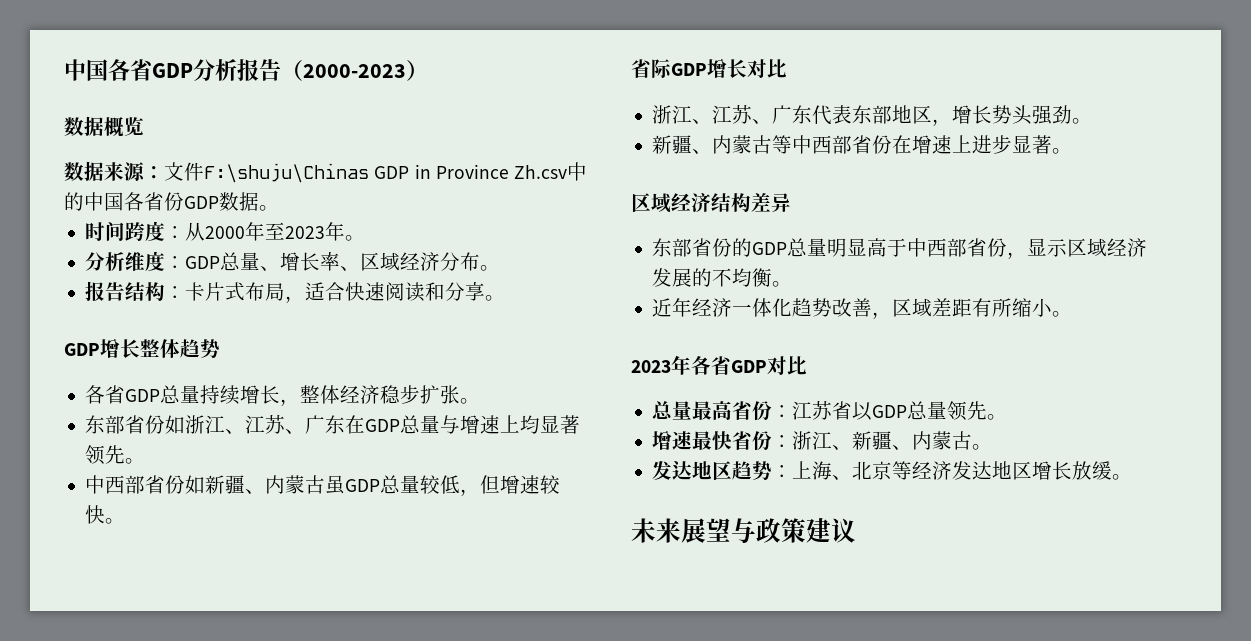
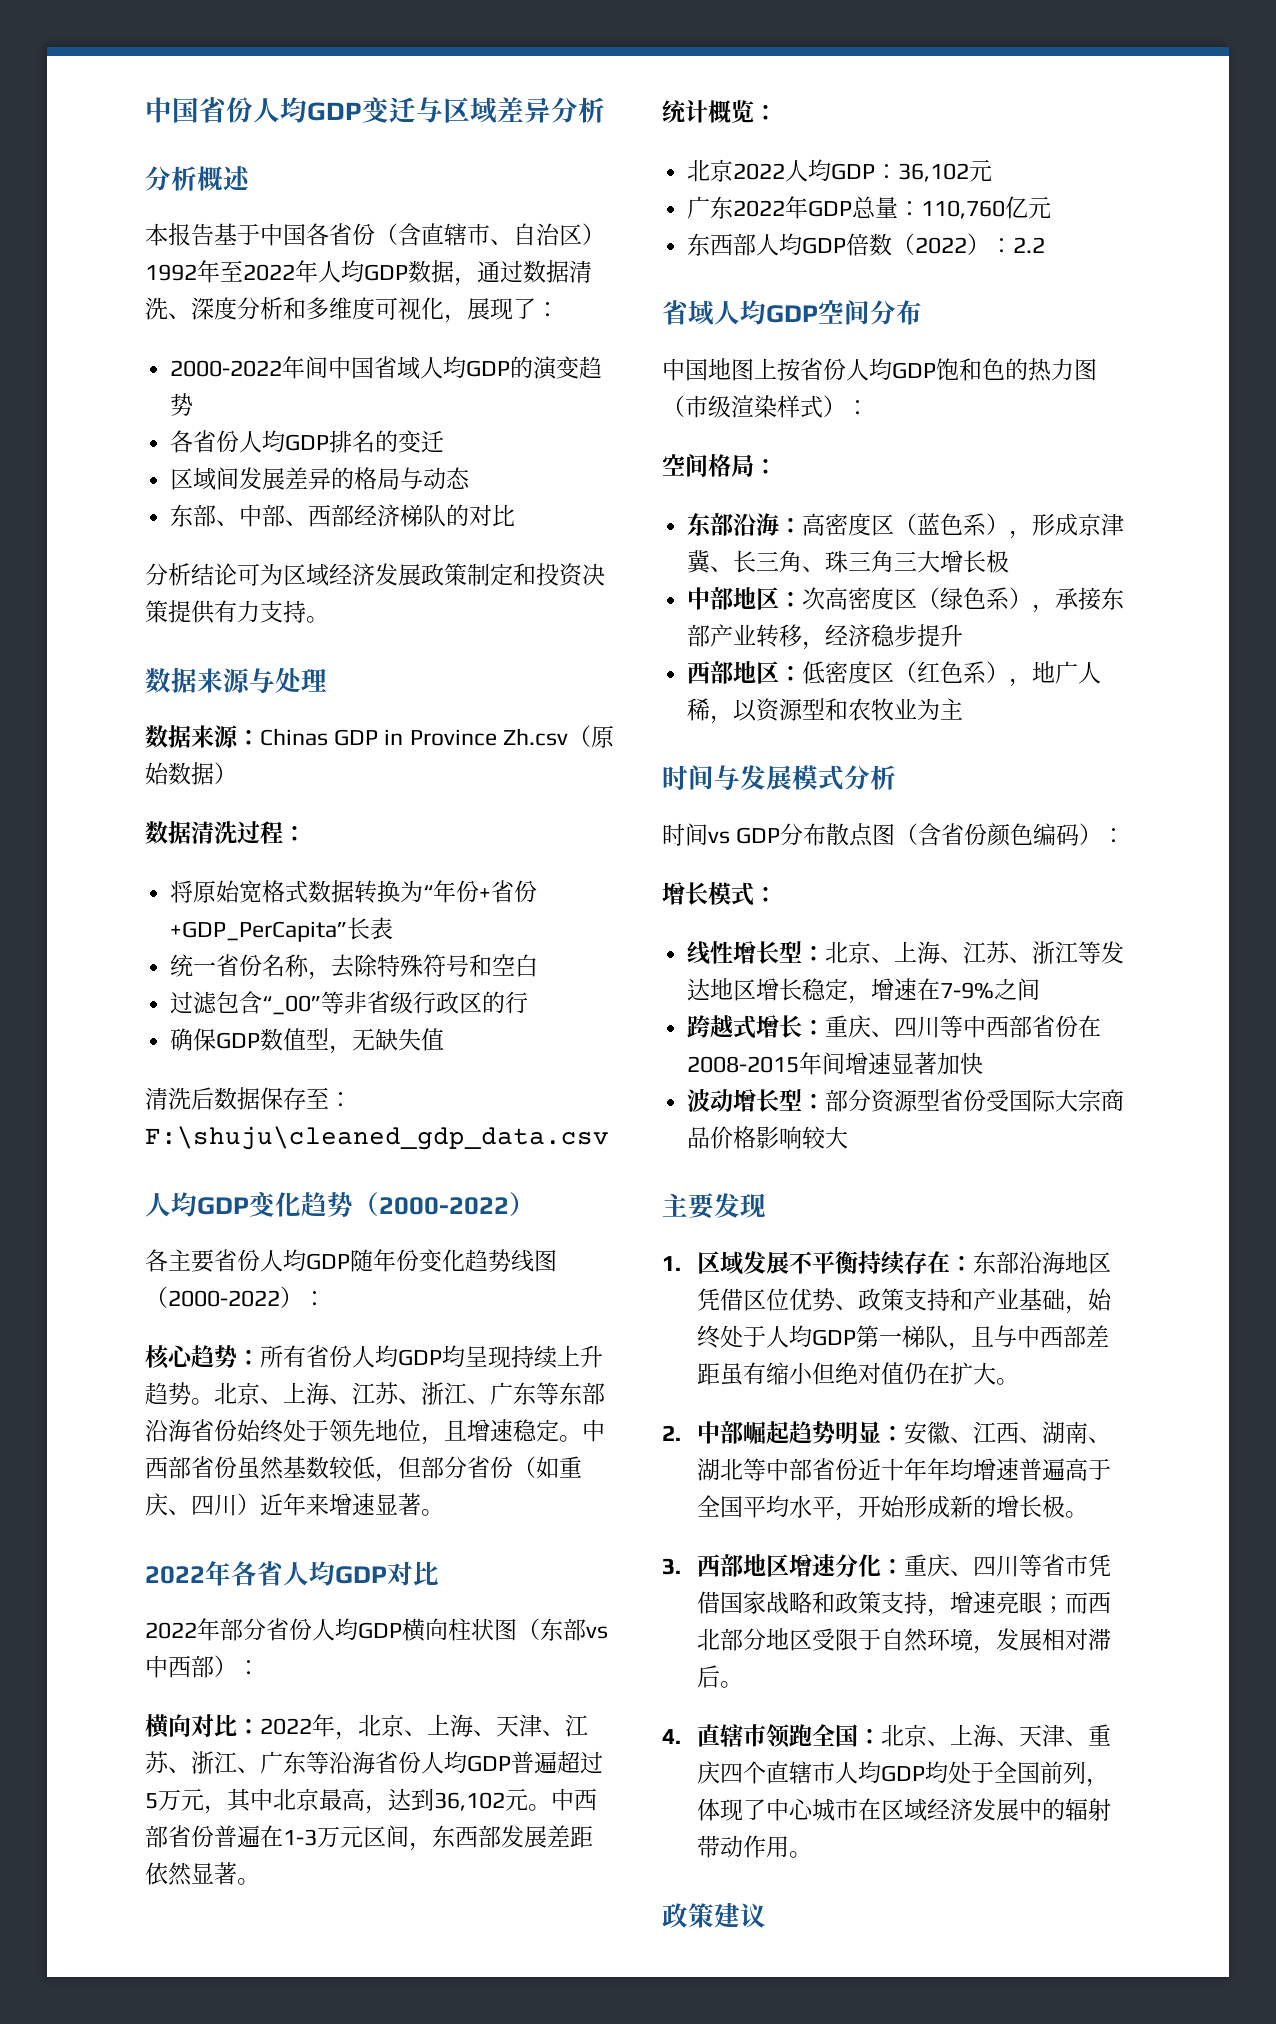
- 中国各省GDP分析报告（2000-2023）
- 数据概览
+ 中国省份人均GDP变迁与区域差异分析
+ 分析概述
+ 本报告基于中国各省份（含直辖市、自治区）1992年至2022年人均GDP数据，通过数据清洗、深度分析和多维度可视化，展现了：
+ 2000-2022年间中国省域人均GDP的演变趋势
+ 各省份人均GDP排名的变迁
+ 区域间发展差异的格局与动态
+ 东部、中部、西部经济梯队的对比
+ 分析结论可为区域经济发展政策制定和投资决策提供有力支持。
+ 数据来源与处理
- 数据来源：文件F:\shuju\Chinas GDP in Province Zh.csv中的中国各省份GDP数据。
- 时间跨度：从2000年至2023年。
- 分析维度：GDP总量、增长率、区域经济分布。
- 报告结构：卡片式布局，适合快速阅读和分享。
- GDP增长整体趋势
- 各省GDP总量持续增长，整体经济稳步扩张。
- 东部省份如浙江、江苏、广东在GDP总量与增速上均显著领先。
- 中西部省份如新疆、内蒙古虽GDP总量较低，但增速较快。
- 省际GDP增长对比
- 浙江、江苏、广东代表东部地区，增长势头强劲。
- 新疆、内蒙古等中西部省份在增速上进步显著。
- 区域经济结构差异
- 东部省份的GDP总量明显高于中西部省份，显示区域经济发展的不均衡。
- 近年经济一体化趋势改善，区域差距有所缩小。
- 2023年各省GDP对比
- 总量最高省份：江苏省以GDP总量领先。
- 增速最快省份：浙江、新疆、内蒙古。
- 发达地区趋势：上海、北京等经济发达地区增长放缓。
- 未来展望与政策建议
+ 数据来源：Chinas GDP in Province Zh.csv（原始数据）
+ 数据清洗过程：
+ 将原始宽格式数据转换为“年份+省份+GDP_PerCapita”长表
+ 统一省份名称，去除特殊符号和空白
+ 过滤包含“_00”等非省级行政区的行
+ 确保GDP数值型，无缺失值
+ 清洗后数据保存至：F:\shuju\cleaned_gdp_data.csv
+ 人均GDP变化趋势（2000-2022）
+ 各主要省份人均GDP随年份变化趋势线图（2000-2022）：
+ 核心趋势：所有省份人均GDP均呈现持续上升趋势。北京、上海、江苏、浙江、广东等东部沿海省份始终处于领先地位，且增速稳定。中西部省份虽然基数较低，但部分省份（如重庆、四川）近年来增速显著。
+ 2022年各省人均GDP对比
+ 2022年部分省份人均GDP横向柱状图（东部vs中西部）：
+ 横向对比：2022年，北京、上海、天津、江苏、浙江、广东等沿海省份人均GDP普遍超过5万元，其中北京最高，达到36,102元。中西部省份普遍在1-3万元区间，东西部发展差距依然显著。
+ 统计概览：
+ 北京2022人均GDP：36,102元
+ 广东2022年GDP总量：110,760亿元
+ 东西部人均GDP倍数（2022）：2.2
+ 省域人均GDP空间分布
+ 中国地图上按省份人均GDP饱和色的热力图（市级渲染样式）：
+ 空间格局：
+ 东部沿海：高密度区（蓝色系），形成京津冀、长三角、珠三角三大增长极
+ 中部地区：次高密度区（绿色系），承接东部产业转移，经济稳步提升
+ 西部地区：低密度区（红色系），地广人稀，以资源型和农牧业为主
+ 时间与发展模式分析
+ 时间vs GDP分布散点图（含省份颜色编码）：
+ 增长模式：
+ 线性增长型：北京、上海、江苏、浙江等发达地区增长稳定，增速在7-9%之间
+ 跨越式增长：重庆、四川等中西部省份在2008-2015年间增速显著加快
+ 波动增长型：部分资源型省份受国际大宗商品价格影响较大
+ 主要发现
+ 1.区域发展不平衡持续存在：东部沿海地区凭借区位优势、政策支持和产业基础，始终处于人均GDP第一梯队，且与中西部差距虽有缩小但绝对值仍在扩大。
+ 2.中部崛起趋势明显：安徽、江西、湖南、湖北等中部省份近十年年均增速普遍高于全国平均水平，开始形成新的增长极。
+ 3.西部地区增速分化：重庆、四川等省市凭借国家战略和政策支持，增速亮眼；而西北部分地区受限于自然环境，发展相对滞后。
+ 4.直辖市领跑全国：北京、上海、天津、重庆四个直辖市人均GDP均处于全国前列，体现了中心城市在区域经济发展中的辐射带动作用。
+ 政策建议

